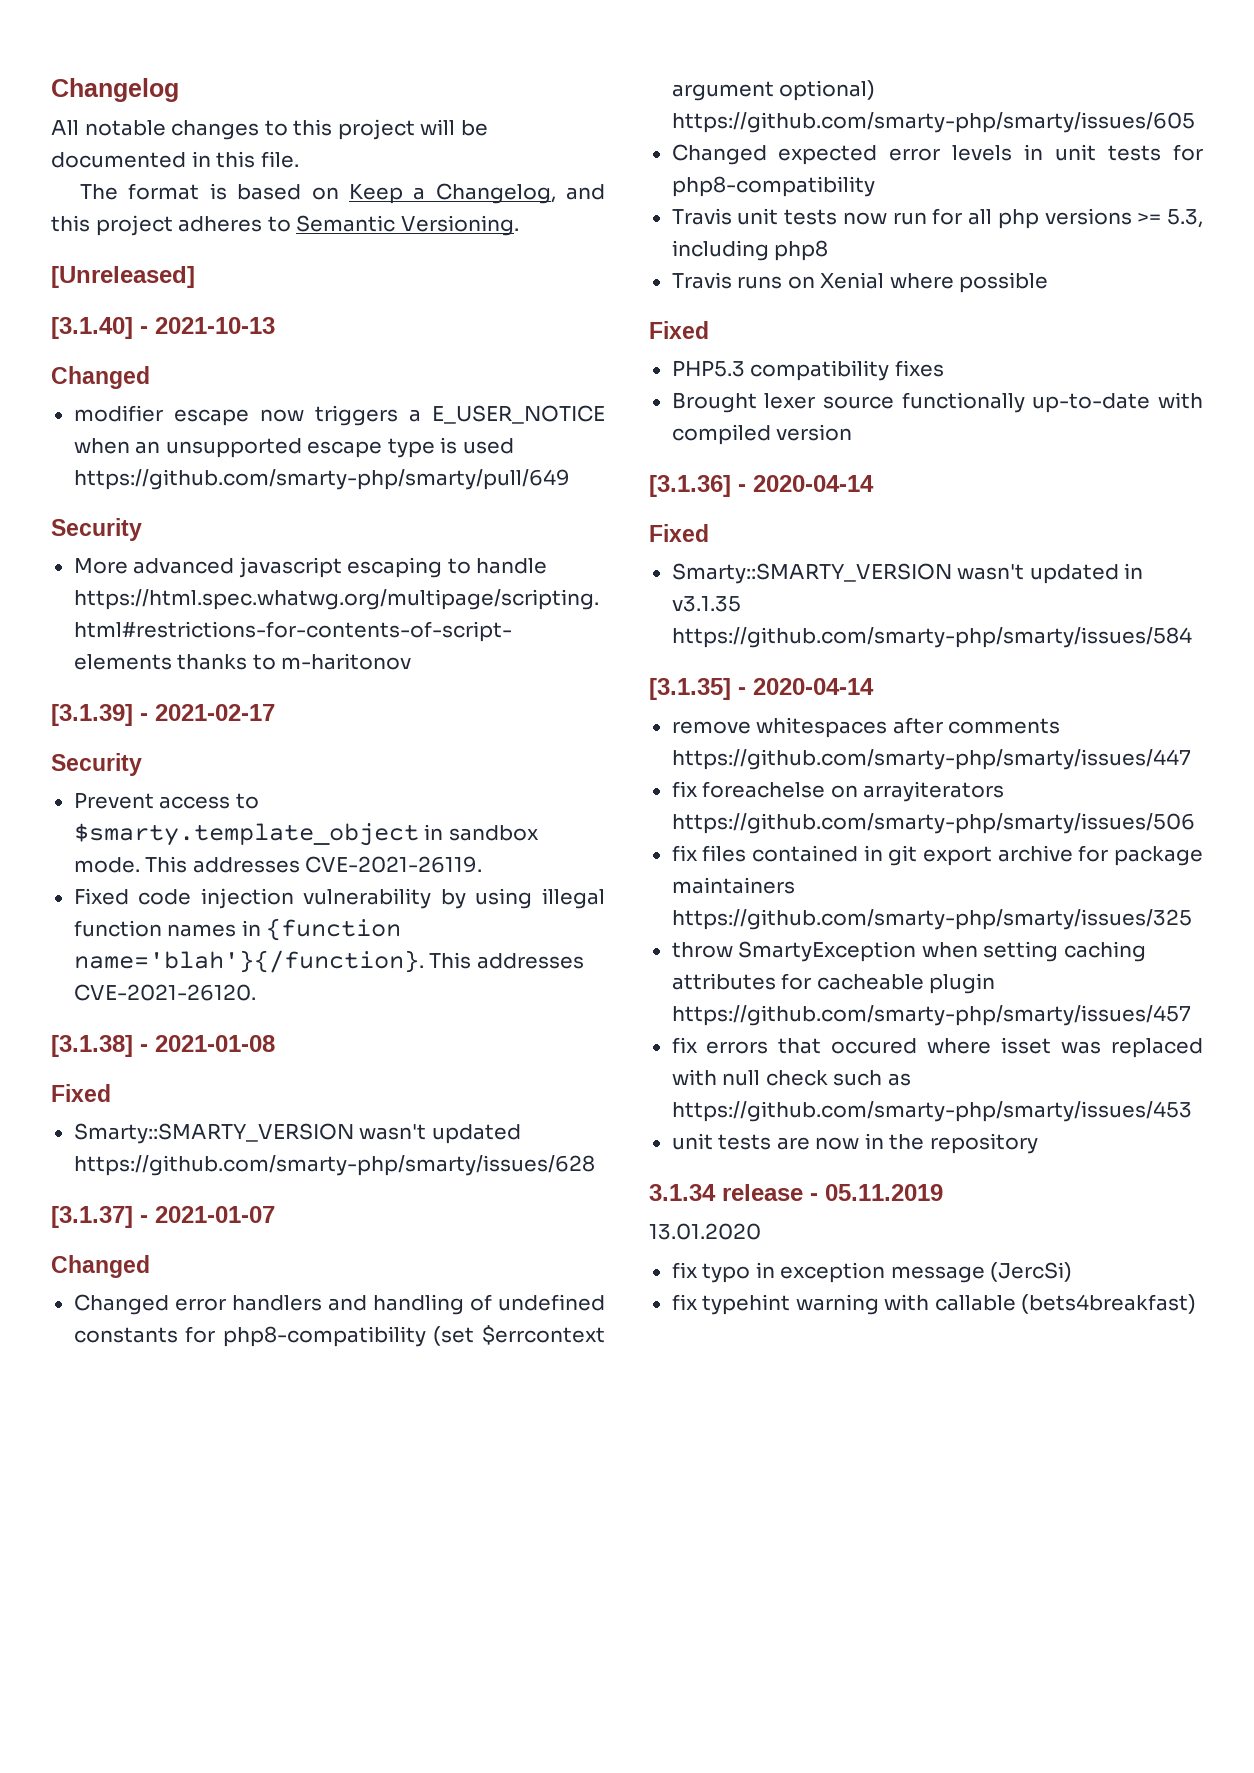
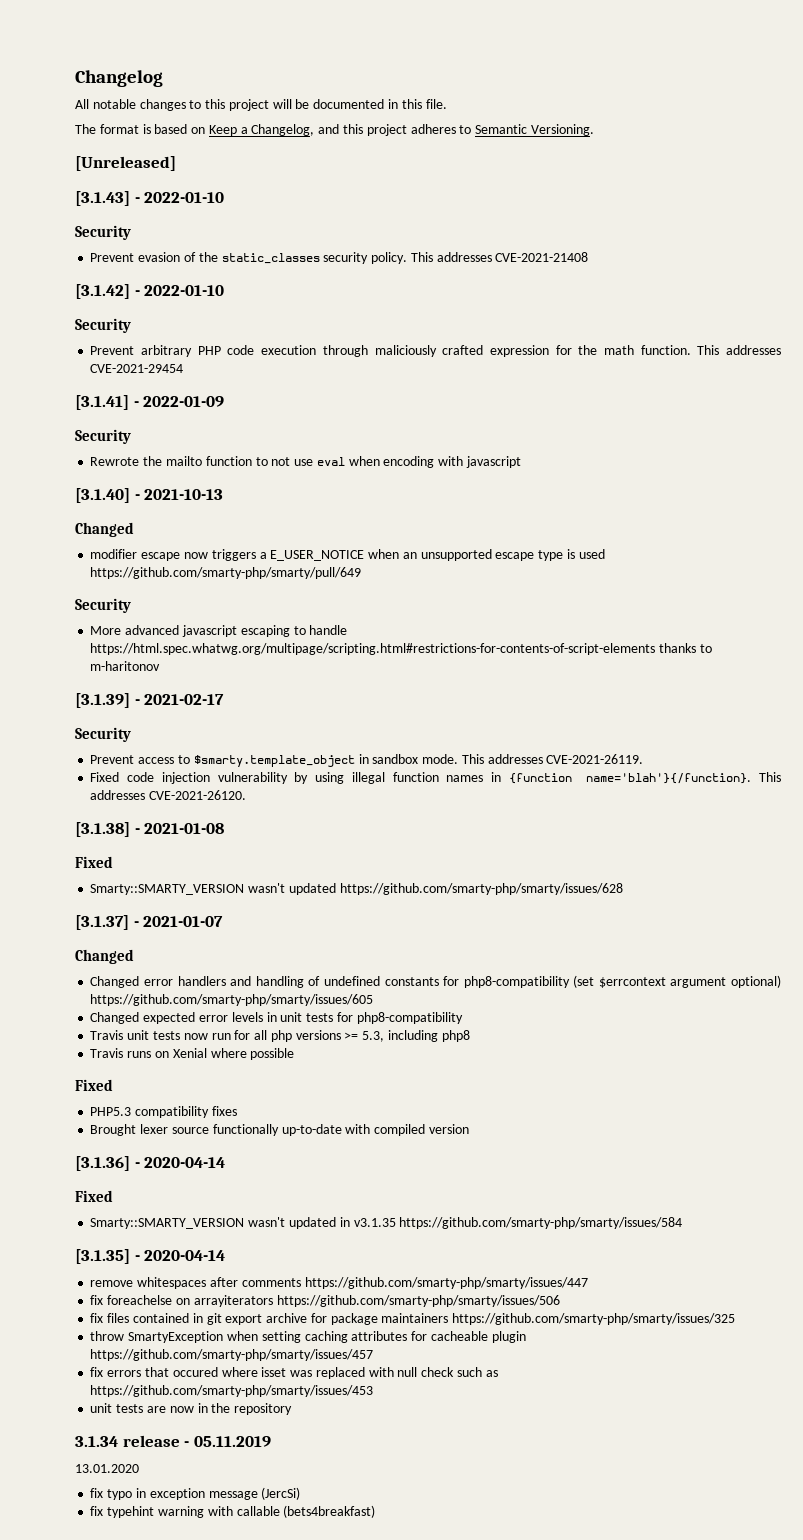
+ [3.1.43] - 2022-01-10
+ Security
+ Prevent evasion of the static_classes security policy. This addresses CVE-2021-21408
+ [3.1.42] - 2022-01-10
+ Security
+ Prevent arbitrary PHP code execution through maliciously crafted expression for the math function. This addresses CVE-2021-29454
+ [3.1.41] - 2022-01-09
+ Security
+ Rewrote the mailto function to not use eval when encoding with javascript

